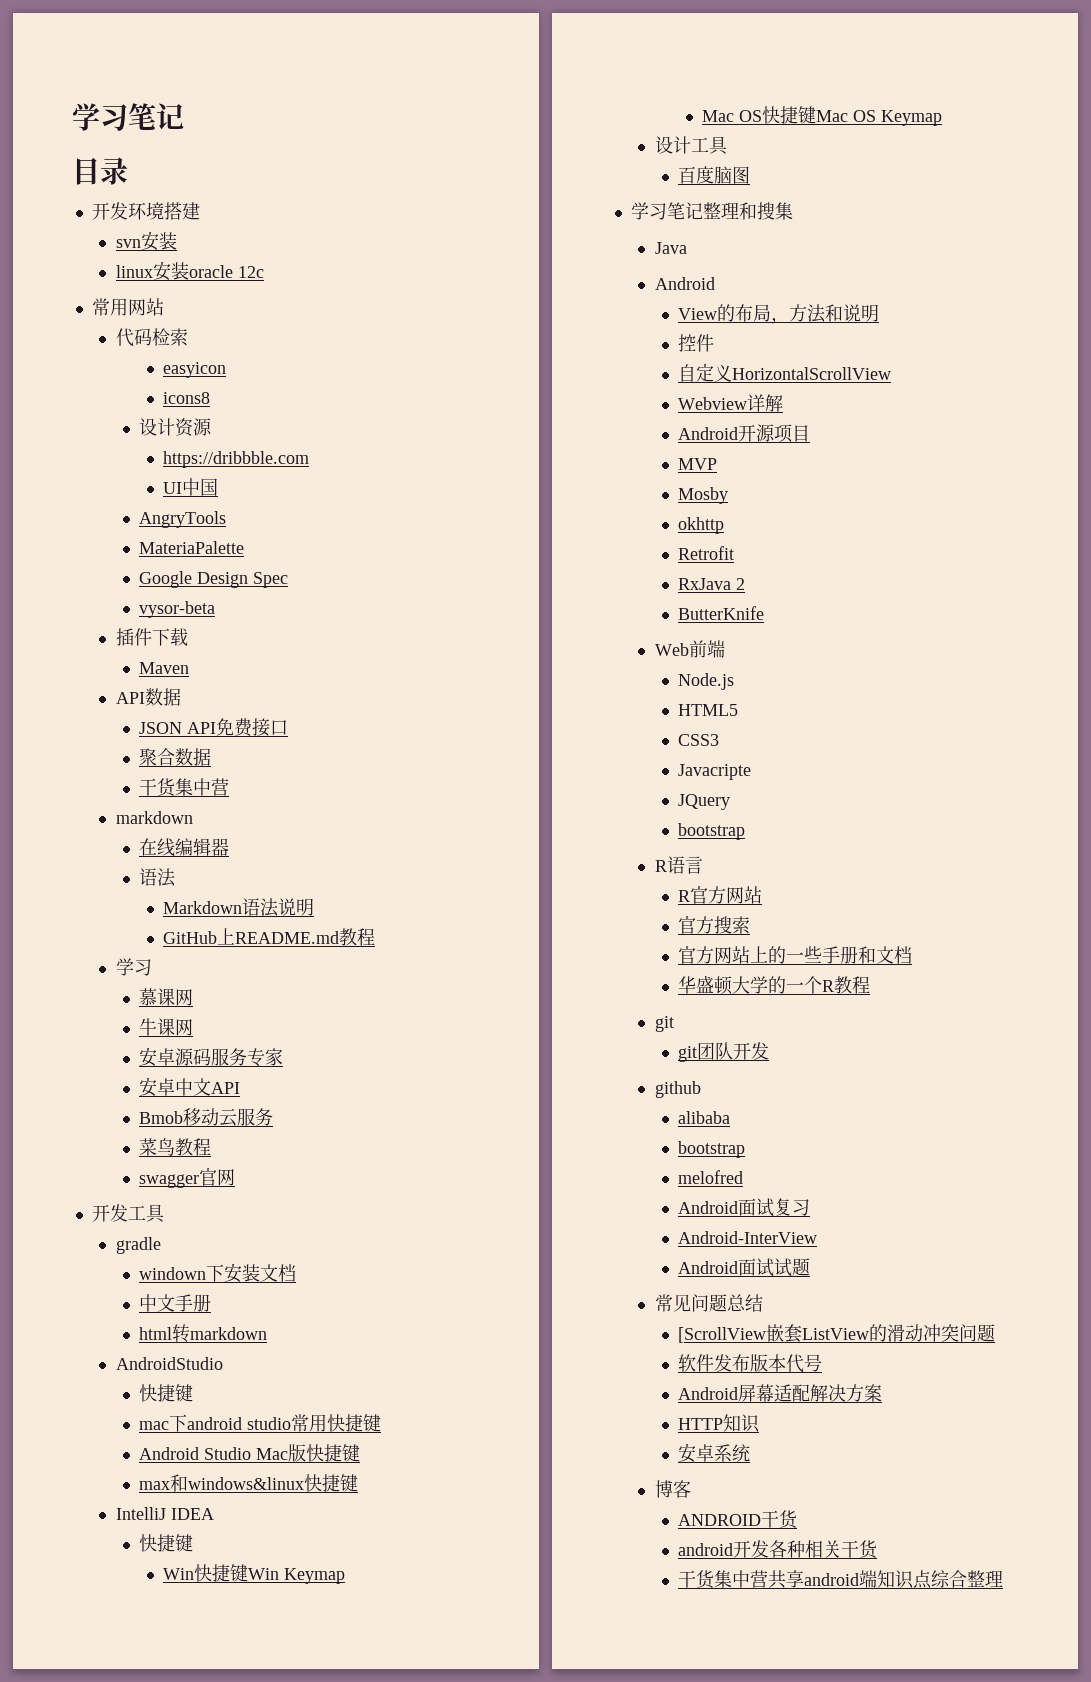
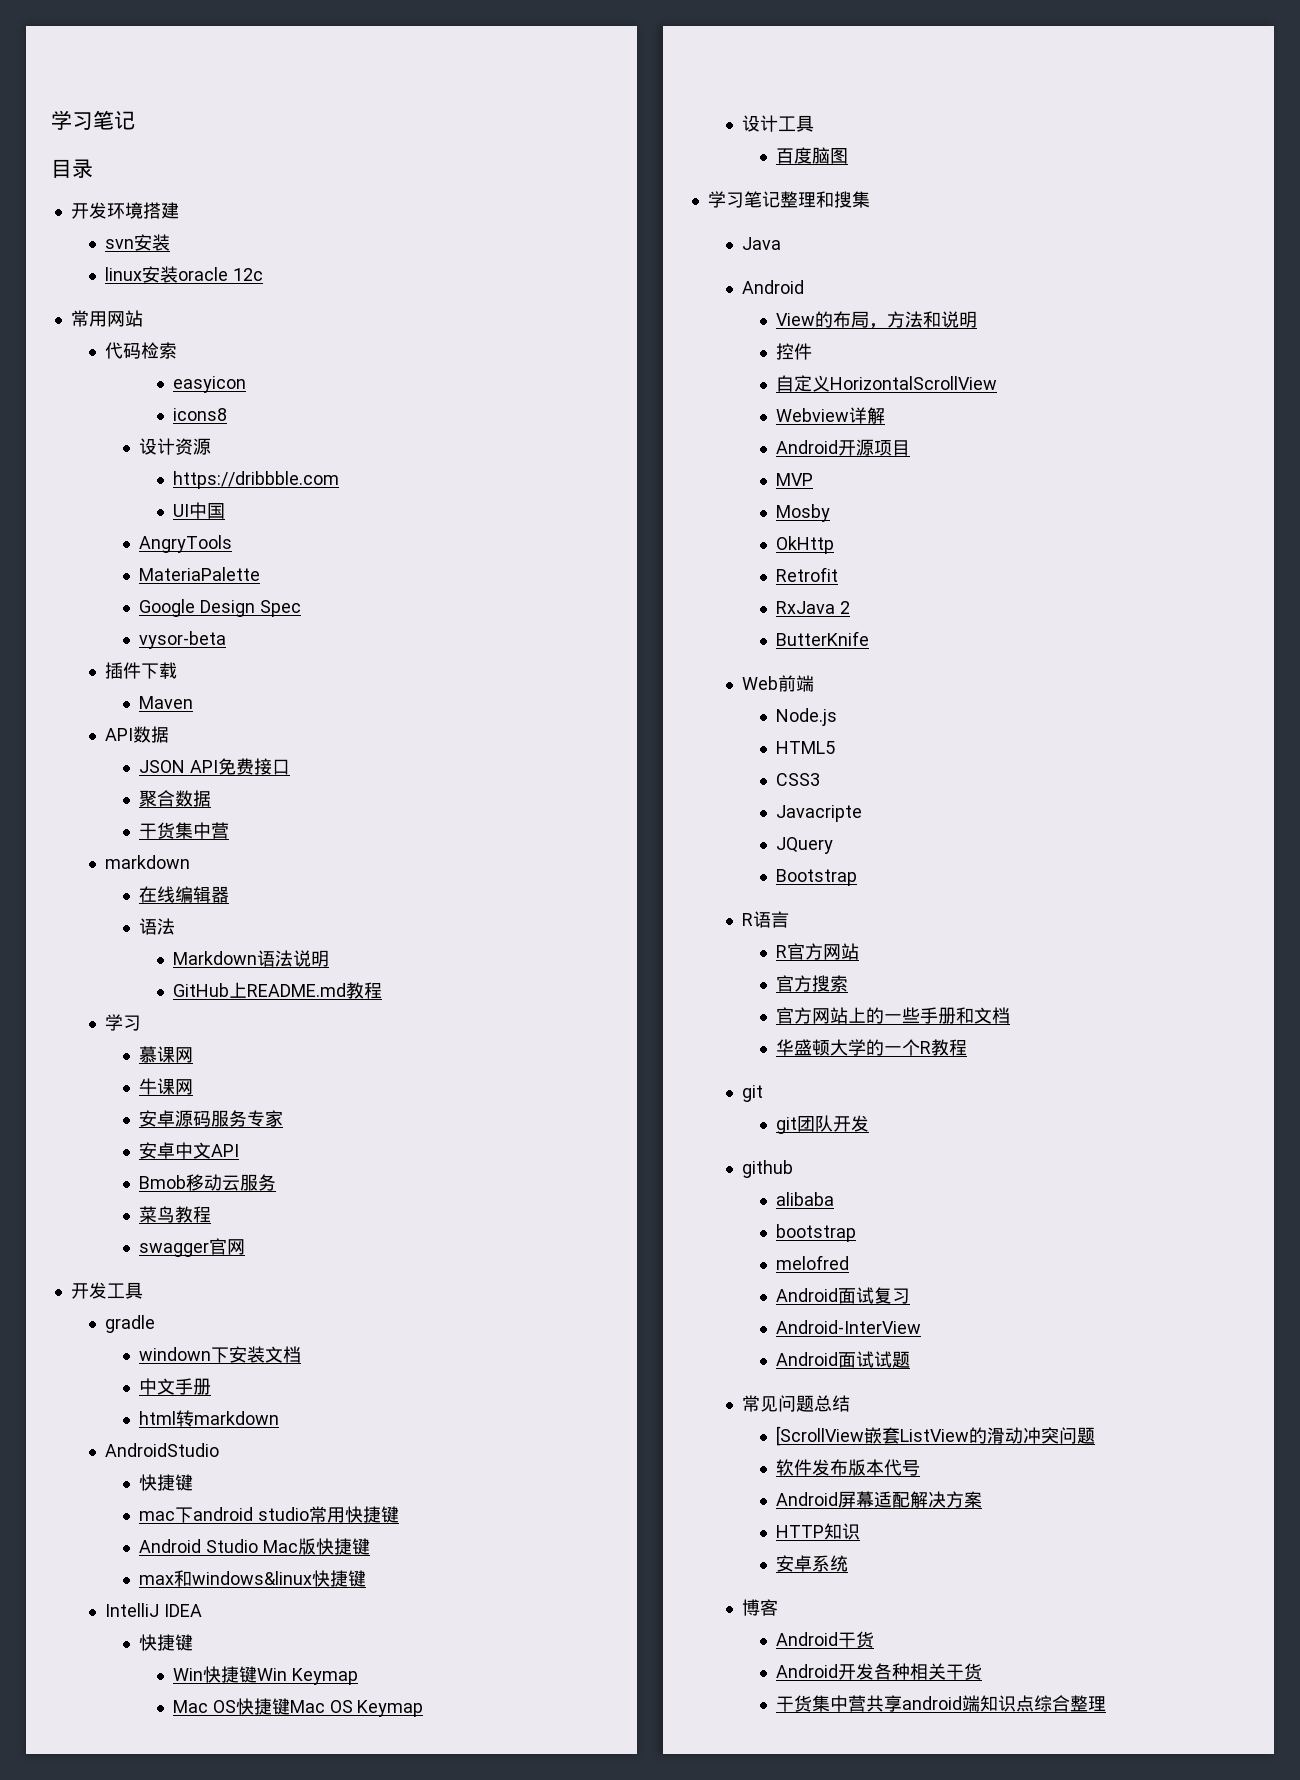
- okhttp
+ OkHttp
  JQuery
- bootstrap
+ Bootstrap
- ANDROID干货
- android开发各种相关干货
+ Android干货
+ Android开发各种相关干货

